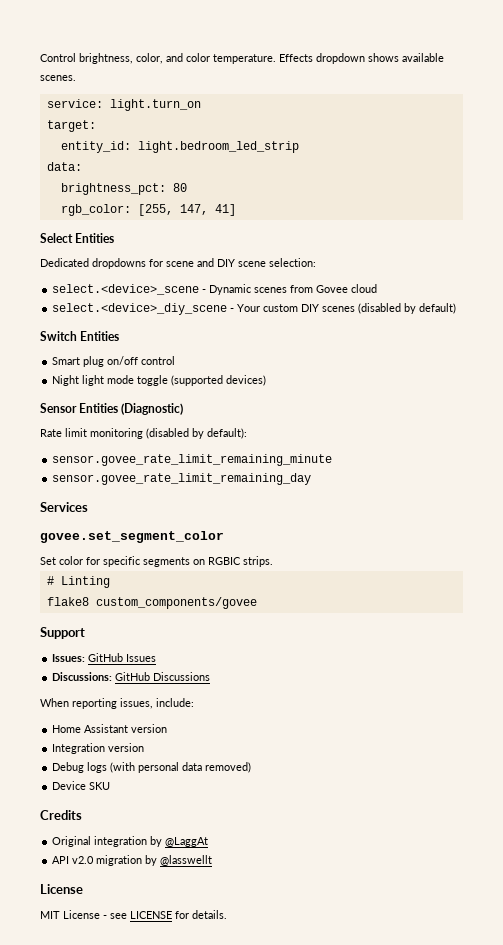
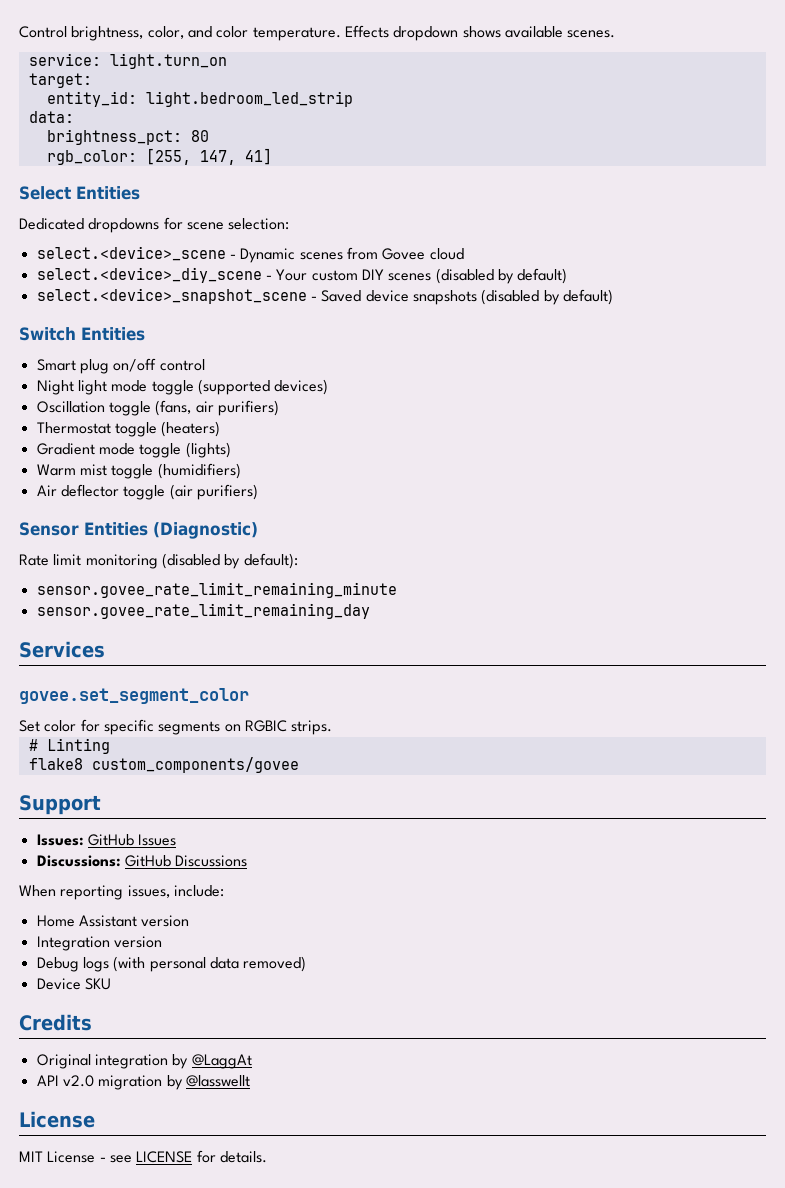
- Dedicated dropdowns for scene and DIY scene selection:
+ Dedicated dropdowns for scene selection:
+ select.<device>_snapshot_scene - Saved device snapshots (disabled by default)
+ Oscillation toggle (fans, air purifiers)
+ Thermostat toggle (heaters)
+ Gradient mode toggle (lights)
+ Warm mist toggle (humidifiers)
+ Air deflector toggle (air purifiers)

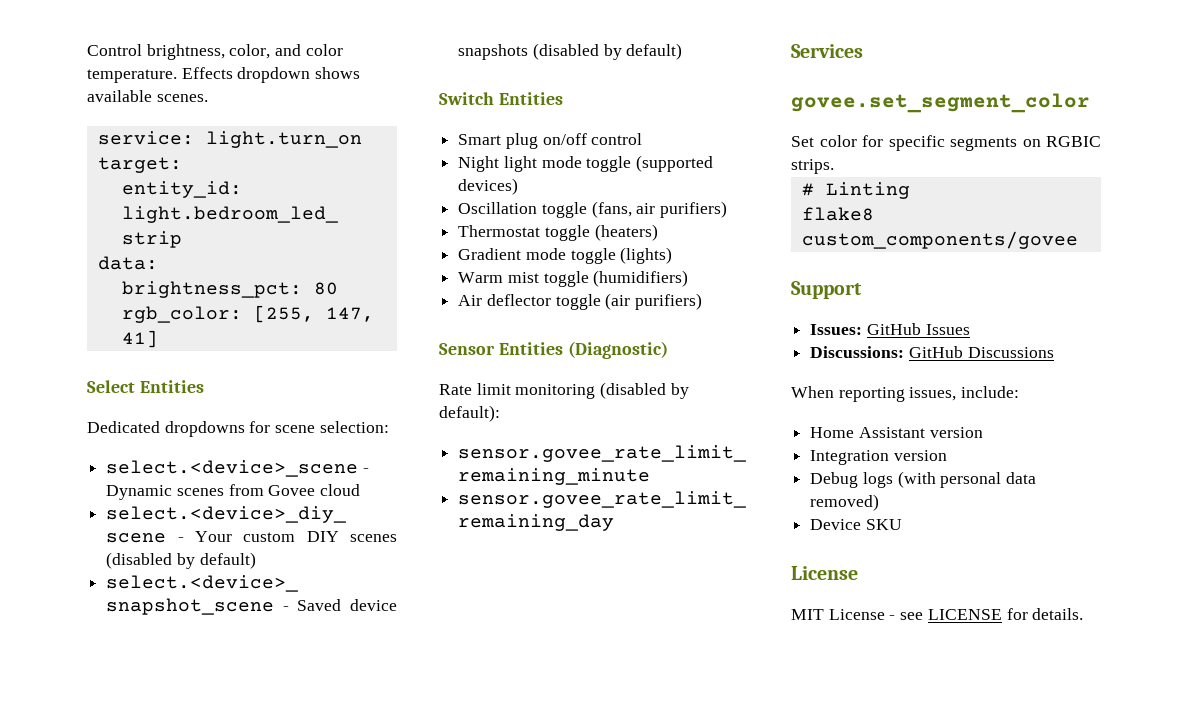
- Credits
- Original integration by @LaggAt
- API v2.0 migration by @lasswellt

